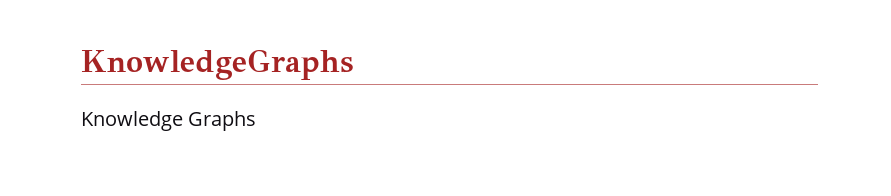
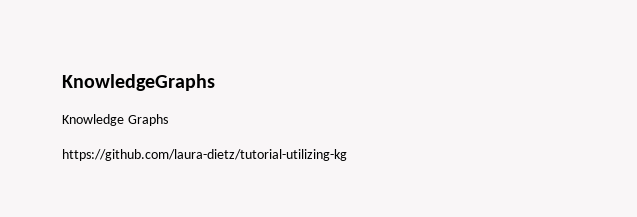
+ https://github.com/laura-dietz/tutorial-utilizing-kg

